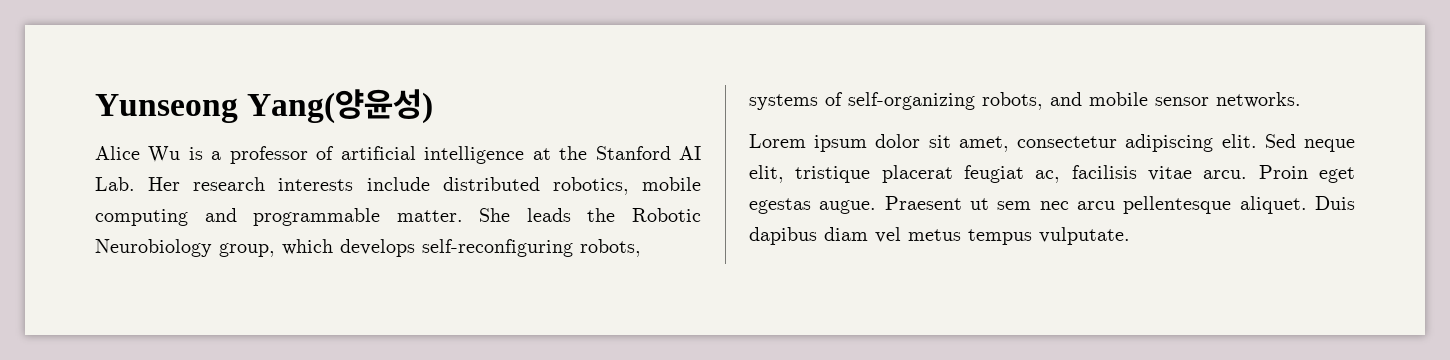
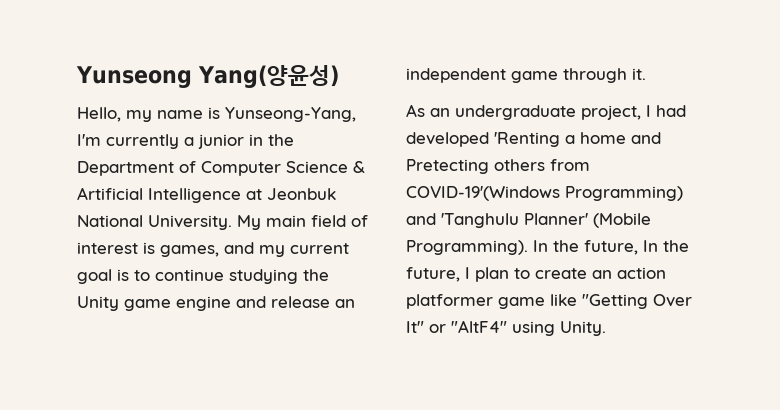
- Alice Wu is a professor of artificial intelligence at the Stanford AI Lab. Her research interests include distributed robotics, mobile computing and programmable matter. She leads the Robotic Neurobiology group, which develops self-reconfiguring robots, systems of self-organizing robots, and mobile sensor networks.
- Lorem ipsum dolor sit amet, consectetur adipiscing elit. Sed neque elit, tristique placerat feugiat ac, facilisis vitae arcu. Proin eget egestas augue. Praesent ut sem nec arcu pellentesque aliquet. Duis dapibus diam vel metus tempus vulputate.
+ Hello, my name is Yunseong-Yang, I'm currently a junior in the Department of Computer Science & Artificial Intelligence at Jeonbuk National University. My main field of interest is games, and my current goal is to continue studying the Unity game engine and release an independent game through it.
+ As an undergraduate project, I had developed 'Renting a home and Pretecting others from COVID-19'(Windows Programming) and 'Tanghulu Planner' (Mobile Programming). In the future, In the future, I plan to create an action platformer game like "Getting Over It" or "AltF4" using Unity.

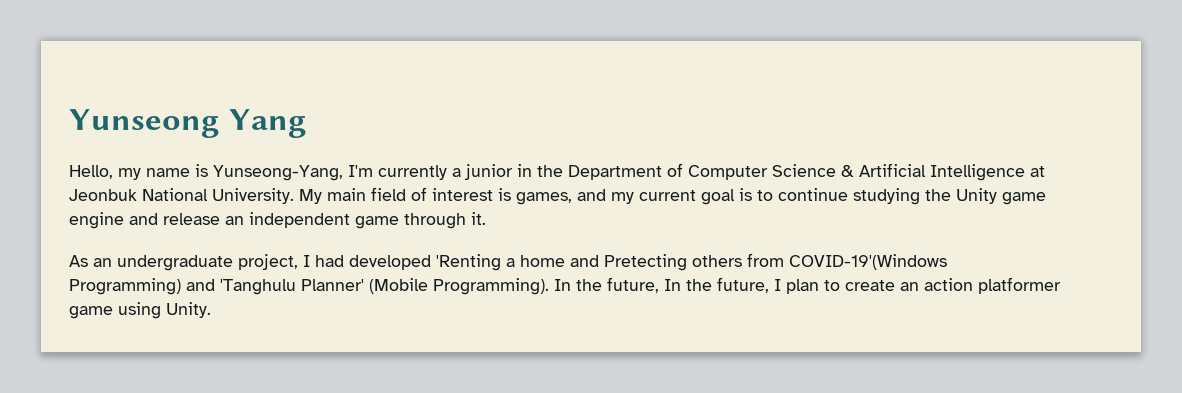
- Yunseong Yang(양윤성)
+ Yunseong Yang
- In the future, In the future, I plan to create an action platformer game like "Getting Over It" or "AltF4" using Unity.
+ In the future, In the future, I plan to create an action platformer game using Unity.

